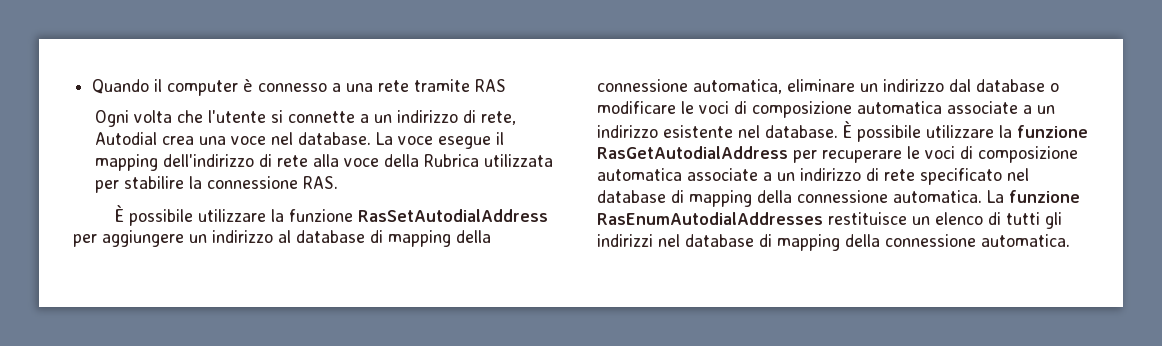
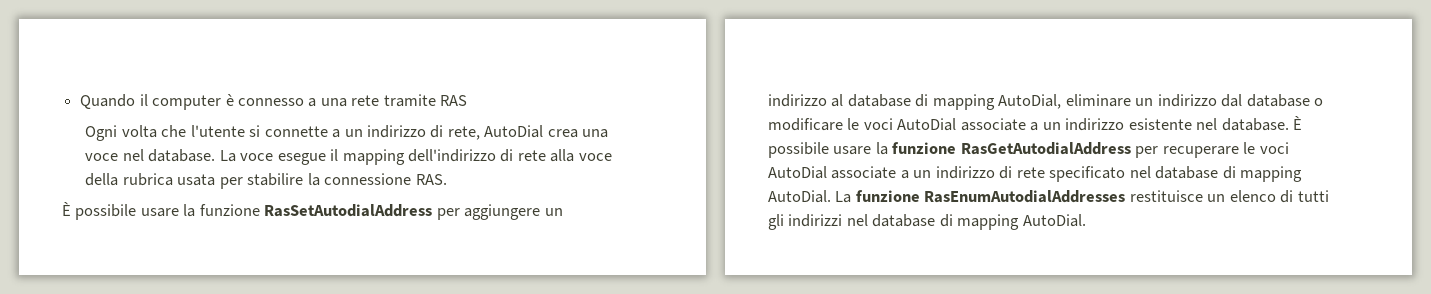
- Ogni volta che l'utente si connette a un indirizzo di rete, Autodial crea una voce nel database.
+ Ogni volta che l'utente si connette a un indirizzo di rete, AutoDial crea una voce nel database.
- La voce esegue il mapping dell'indirizzo di rete alla voce della Rubrica utilizzata per stabilire la connessione RAS.
+ La voce esegue il mapping dell'indirizzo di rete alla voce della rubrica usata per stabilire la connessione RAS.
- È possibile utilizzare la funzione RasSetAutodialAddress per aggiungere un indirizzo al database di mapping della connessione automatica, eliminare un indirizzo dal database o modificare le voci di composizione automatica associate a un indirizzo esistente nel database.
+ È possibile usare la funzione RasSetAutodialAddress per aggiungere un indirizzo al database di mapping AutoDial, eliminare un indirizzo dal database o modificare le voci AutoDial associate a un indirizzo esistente nel database.
- È possibile utilizzare la funzione RasGetAutodialAddress per recuperare le voci di composizione automatica associate a un indirizzo di rete specificato nel database di mapping della connessione automatica.
+ È possibile usare la funzione RasGetAutodialAddress per recuperare le voci AutoDial associate a un indirizzo di rete specificato nel database di mapping AutoDial.
- La funzione RasEnumAutodialAddresses restituisce un elenco di tutti gli indirizzi nel database di mapping della connessione automatica.
+ La funzione RasEnumAutodialAddresses restituisce un elenco di tutti gli indirizzi nel database di mapping AutoDial.

